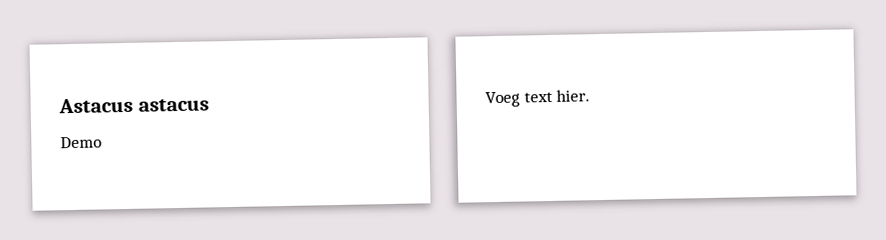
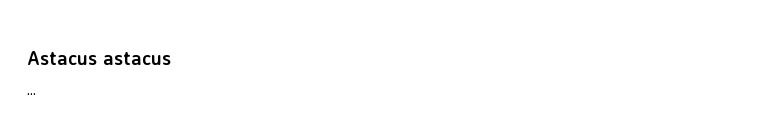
- Demo
- Voeg text hier.
+ ...

